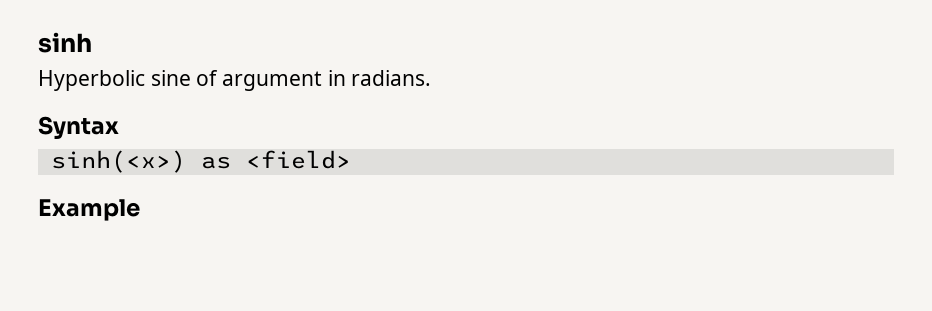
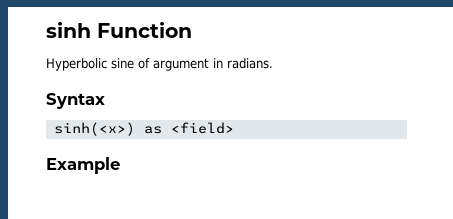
- sinh
+ sinh Function

